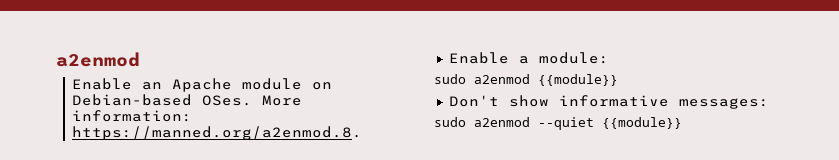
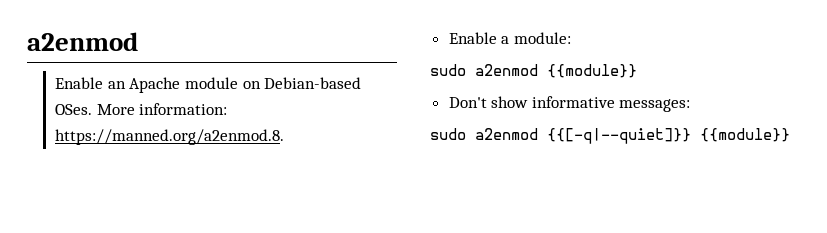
- sudo a2enmod --quiet {{module}}
+ sudo a2enmod {{[-q|--quiet]}} {{module}}

